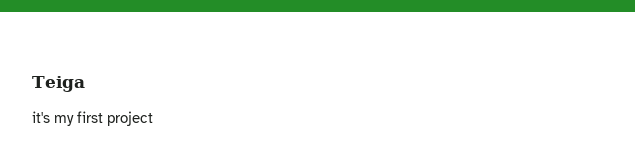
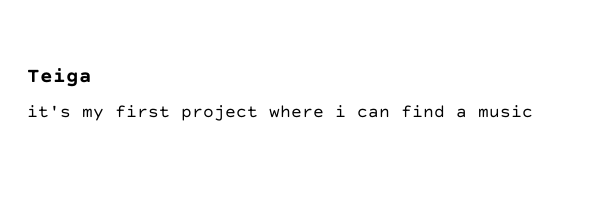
- it's my first project
+ it's my first project where i can find a music

